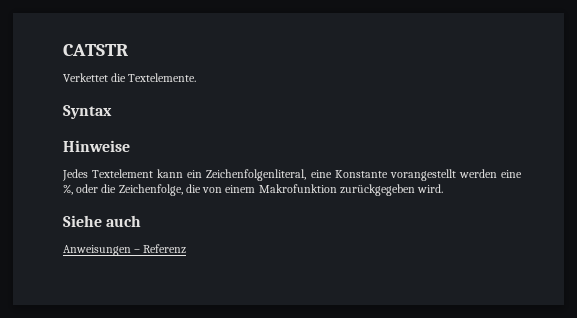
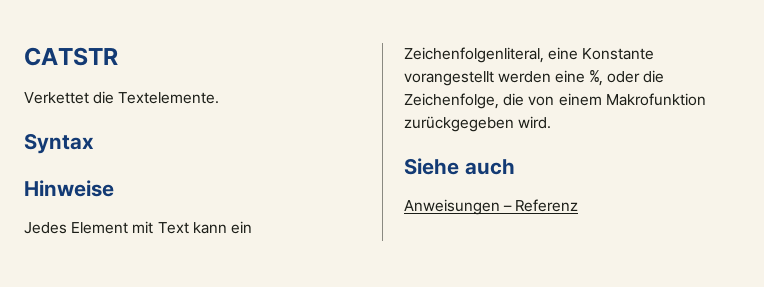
- Jedes Textelement kann ein Zeichenfolgenliteral, eine Konstante vorangestellt werden eine %, oder die Zeichenfolge, die von einem Makrofunktion zurückgegeben wird.
+ Jedes Element mit Text kann ein Zeichenfolgenliteral, eine Konstante vorangestellt werden eine %, oder die Zeichenfolge, die von einem Makrofunktion zurückgegeben wird.

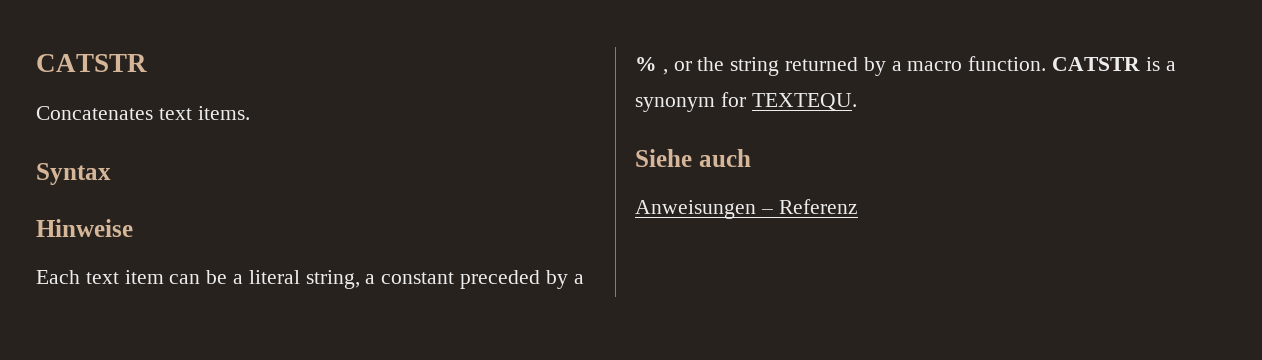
- Verkettet die Textelemente.
+ Concatenates text items.
- Jedes Element mit Text kann ein Zeichenfolgenliteral, eine Konstante vorangestellt werden eine %, oder die Zeichenfolge, die von einem Makrofunktion zurückgegeben wird.
+ Each text item can be a literal string, a constant preceded by a % , or the string returned by a macro function. CATSTR is a synonym for TEXTEQU.

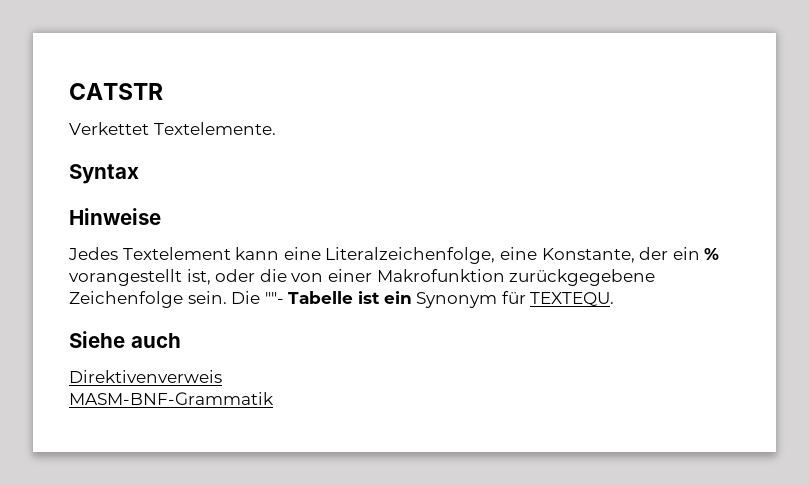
- Concatenates text items.
+ Verkettet Textelemente.
- Each text item can be a literal string, a constant preceded by a % , or the string returned by a macro function. CATSTR is a synonym for TEXTEQU.
+ Jedes Textelement kann eine Literalzeichenfolge, eine Konstante, der ein % vorangestellt ist, oder die von einer Makrofunktion zurückgegebene Zeichenfolge sein. Die ""- Tabelle ist ein Synonym für TEXTEQU.
- Anweisungen – Referenz
+ Direktivenverweis
+ MASM-BNF-Grammatik

